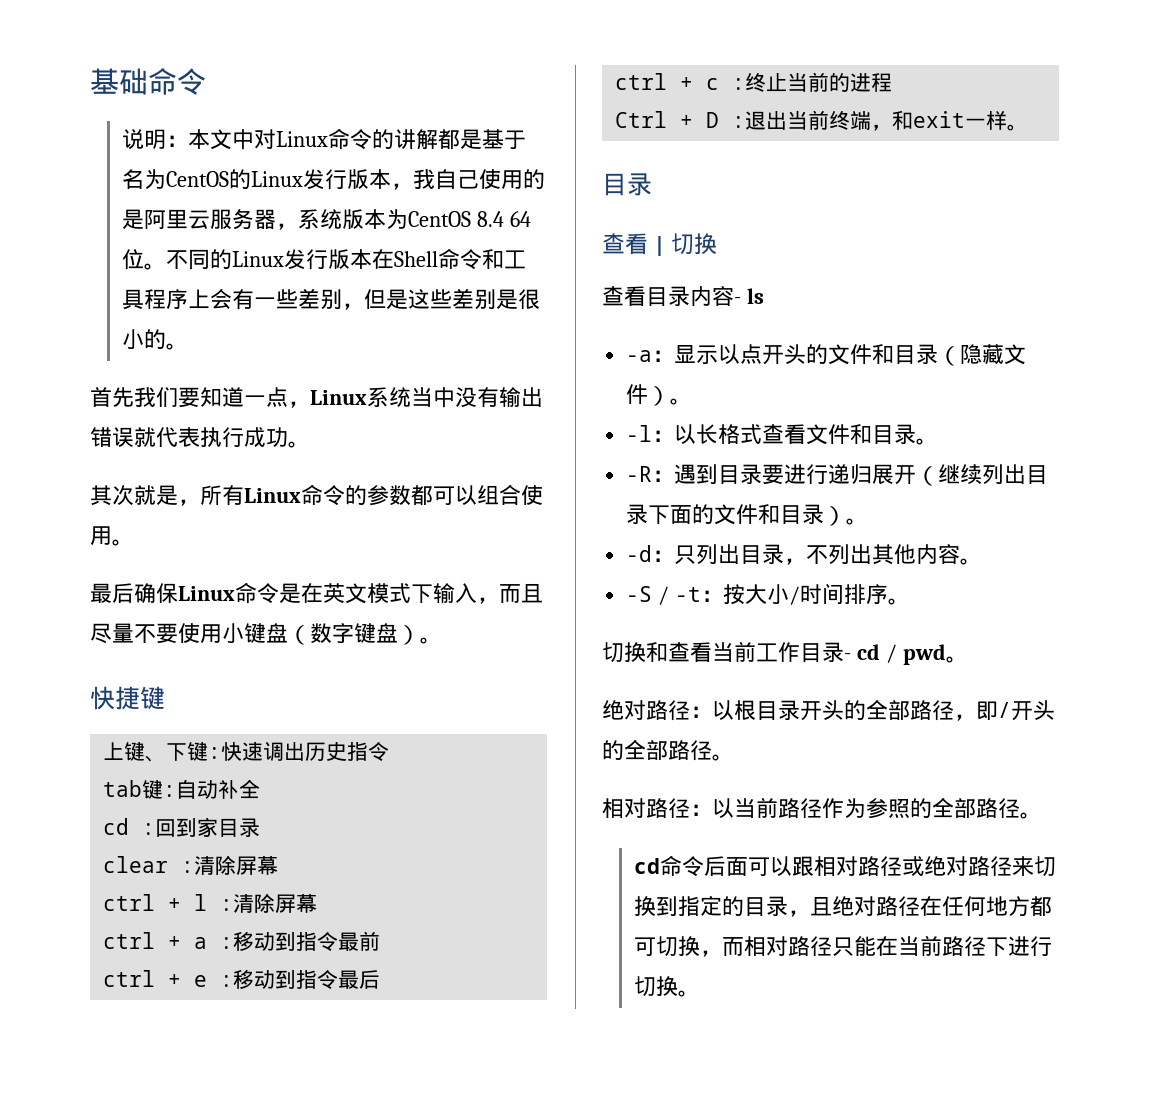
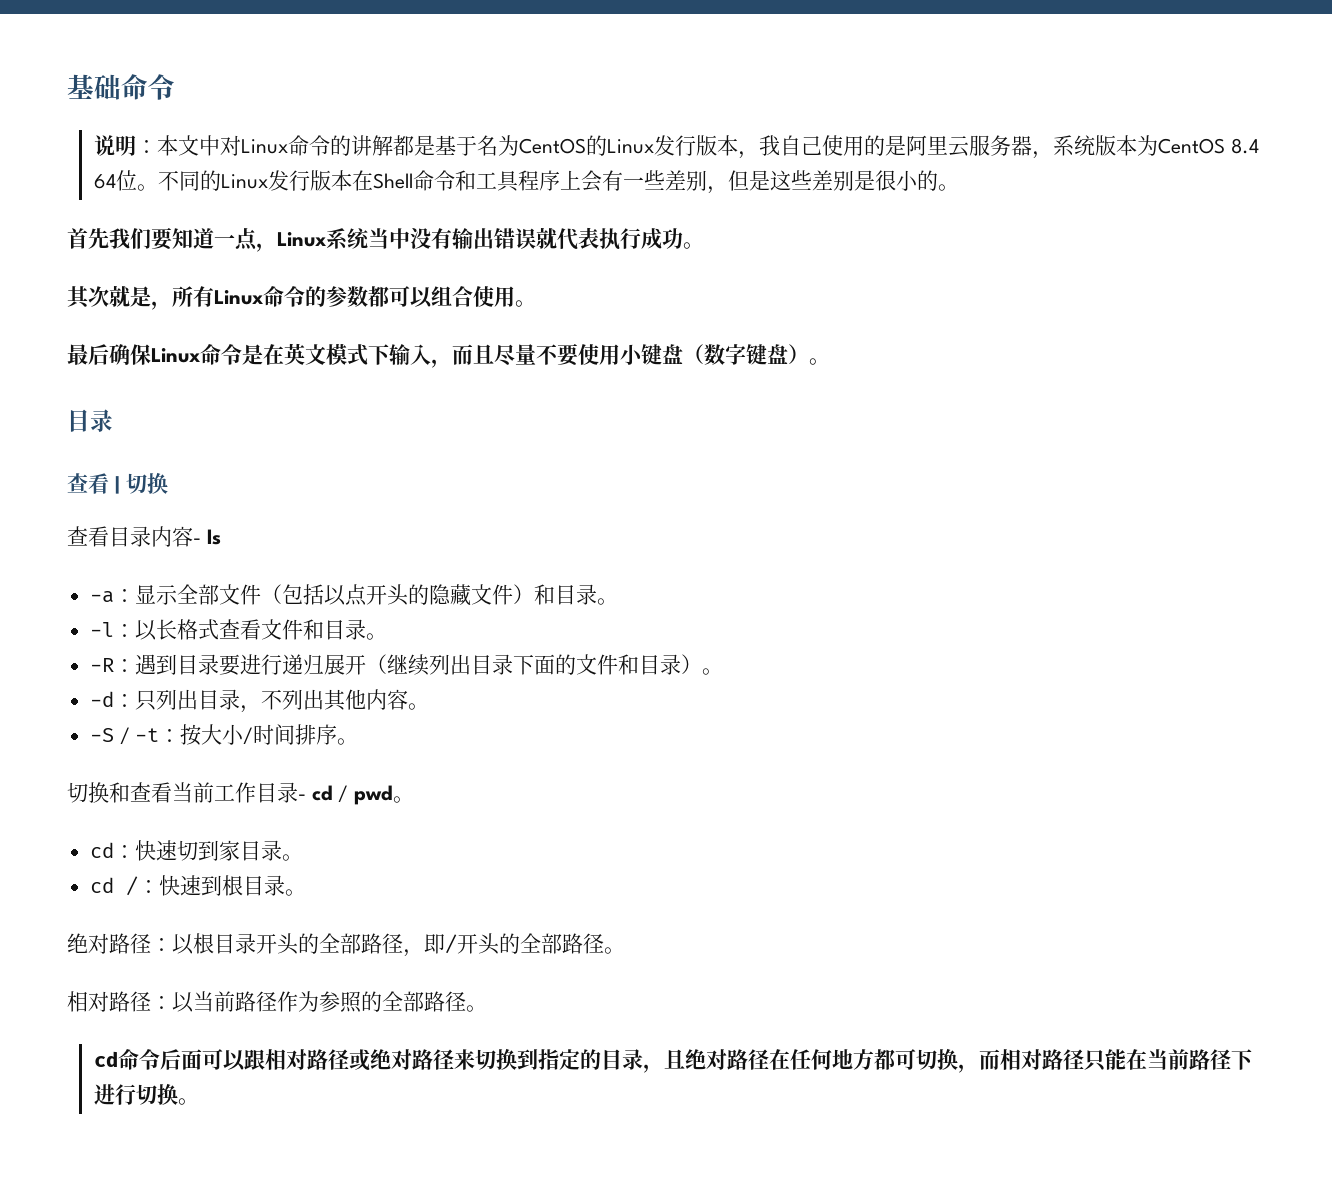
- 快捷键
- 上键、下键:快速调出历史指令
- tab键:自动补全
- cd :回到家目录
- clear :清除屏幕
- ctrl + l :清除屏幕
- ctrl + a :移动到指令最前
- ctrl + e :移动到指令最后
- ctrl + c :终止当前的进程
- Ctrl + D :退出当前终端，和exit一样。
- -a：显示以点开头的文件和目录（隐藏文件）。
+ -a：显示全部文件（包括以点开头的隐藏文件）和目录。
+ cd：快速切到家目录。
+ cd /：快速到根目录。

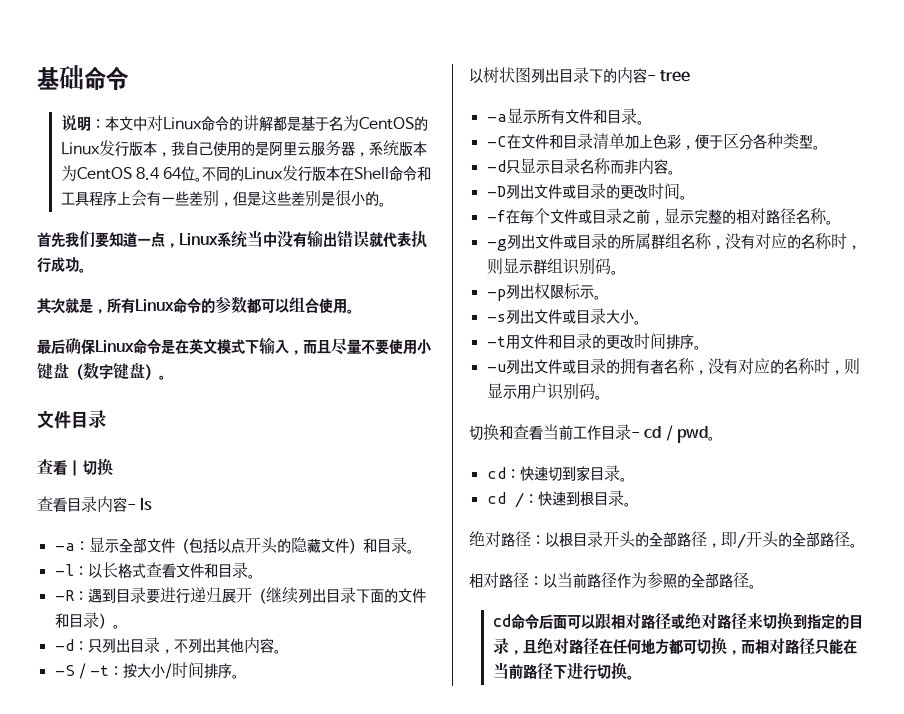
  最后确保Linux命令是在英文模式下输入，而且尽量不要使用小键盘（数字键盘）。
- 目录
+ 文件目录
+ 以树状图列出目录下的内容- tree
+ -a显示所有文件和目录。
+ -C在文件和目录清单加上色彩，便于区分各种类型。
+ -d只显示目录名称而非内容。
+ -D列出文件或目录的更改时间。
+ -f在每个文件或目录之前，显示完整的相对路径名称。
+ -g列出文件或目录的所属群组名称，没有对应的名称时，则显示群组识别码。
+ -p列出权限标示。
+ -s列出文件或目录大小。
+ -t用文件和目录的更改时间排序。
+ -u列出文件或目录的拥有者名称，没有对应的名称时，则显示用户识别码。

